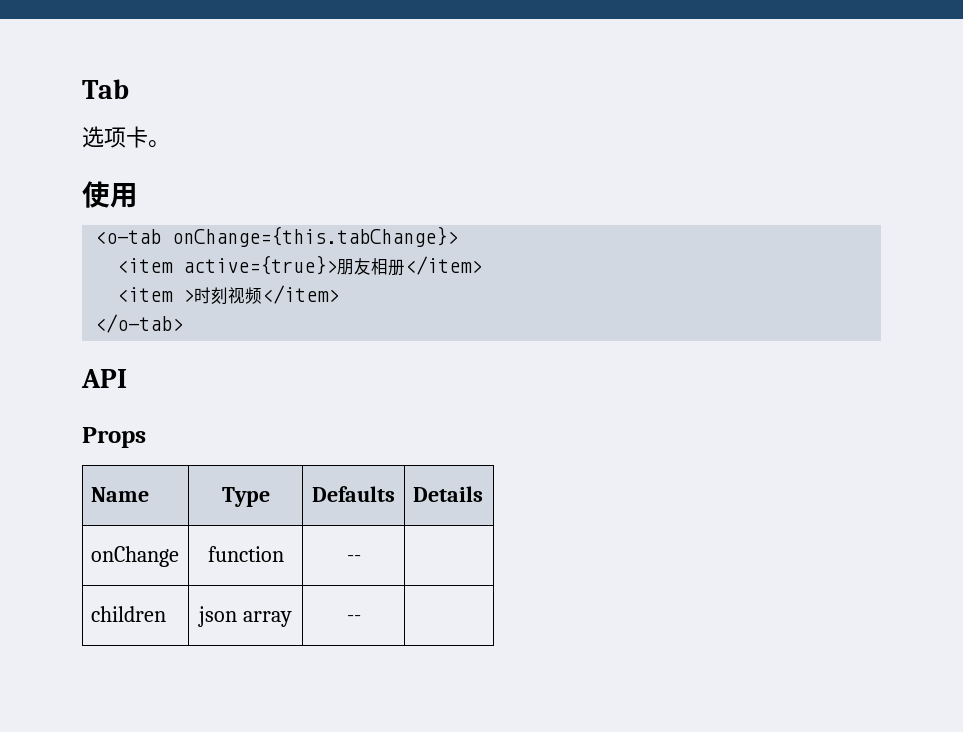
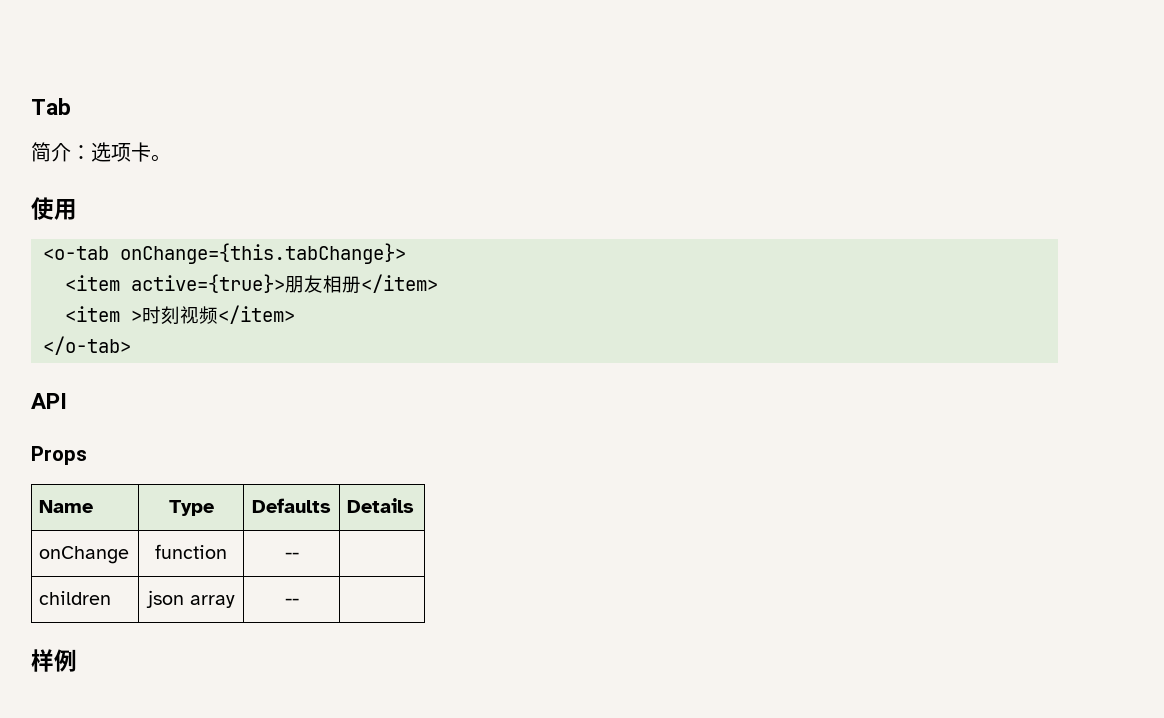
- 选项卡。
+ 简介：选项卡。
+ 样例

